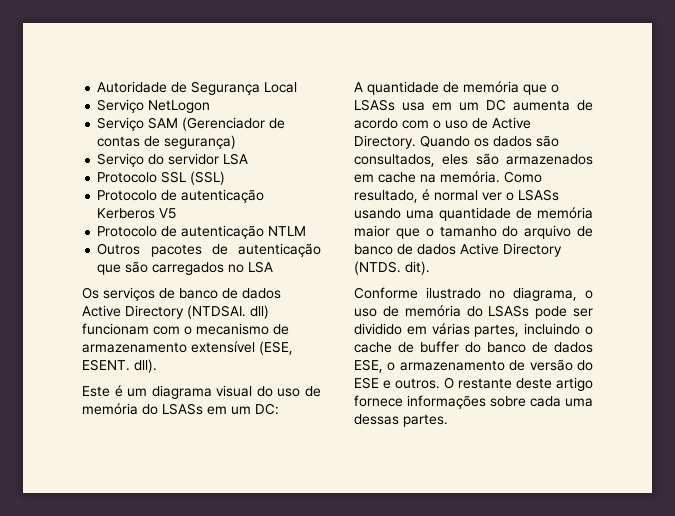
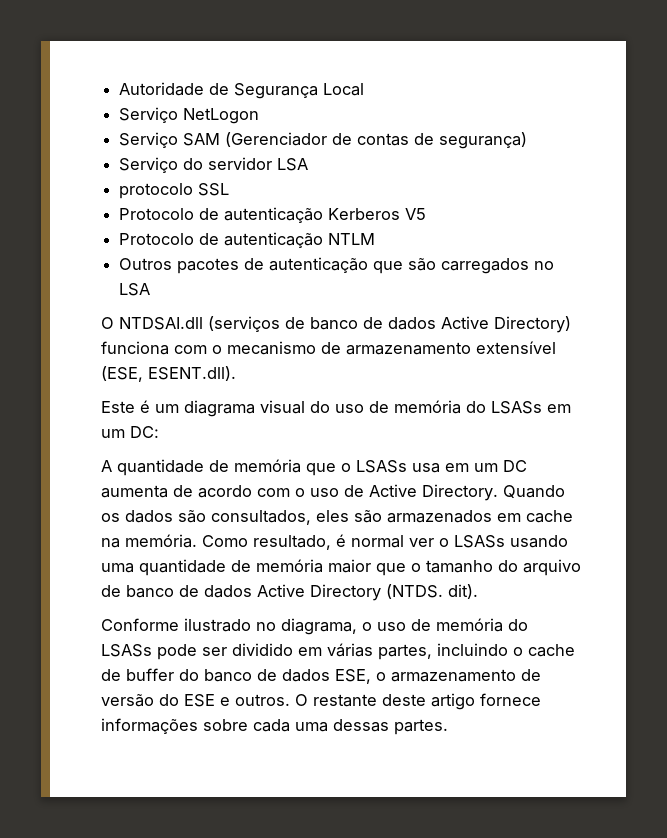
- Protocolo SSL (SSL)
+ protocolo SSL
- Os serviços de banco de dados Active Directory (NTDSAI. dll) funcionam com o mecanismo de armazenamento extensível (ESE, ESENT. dll).
+ O NTDSAI.dll (serviços de banco de dados Active Directory) funciona com o mecanismo de armazenamento extensível (ESE, ESENT.dll).

